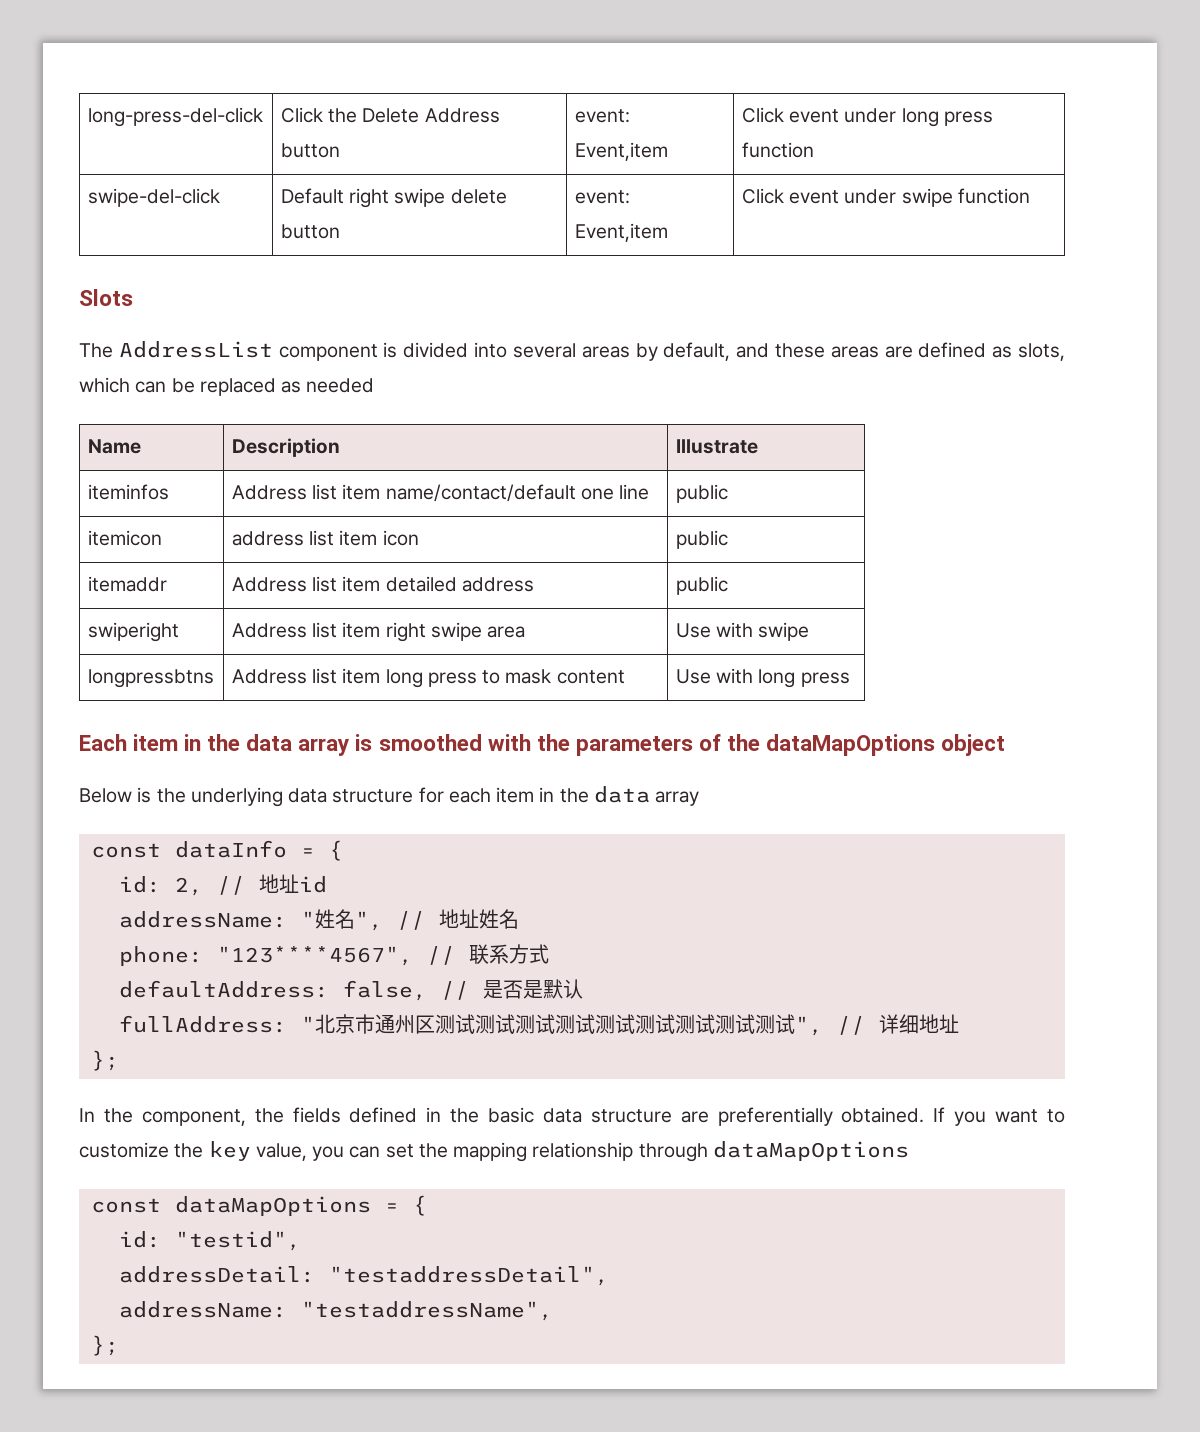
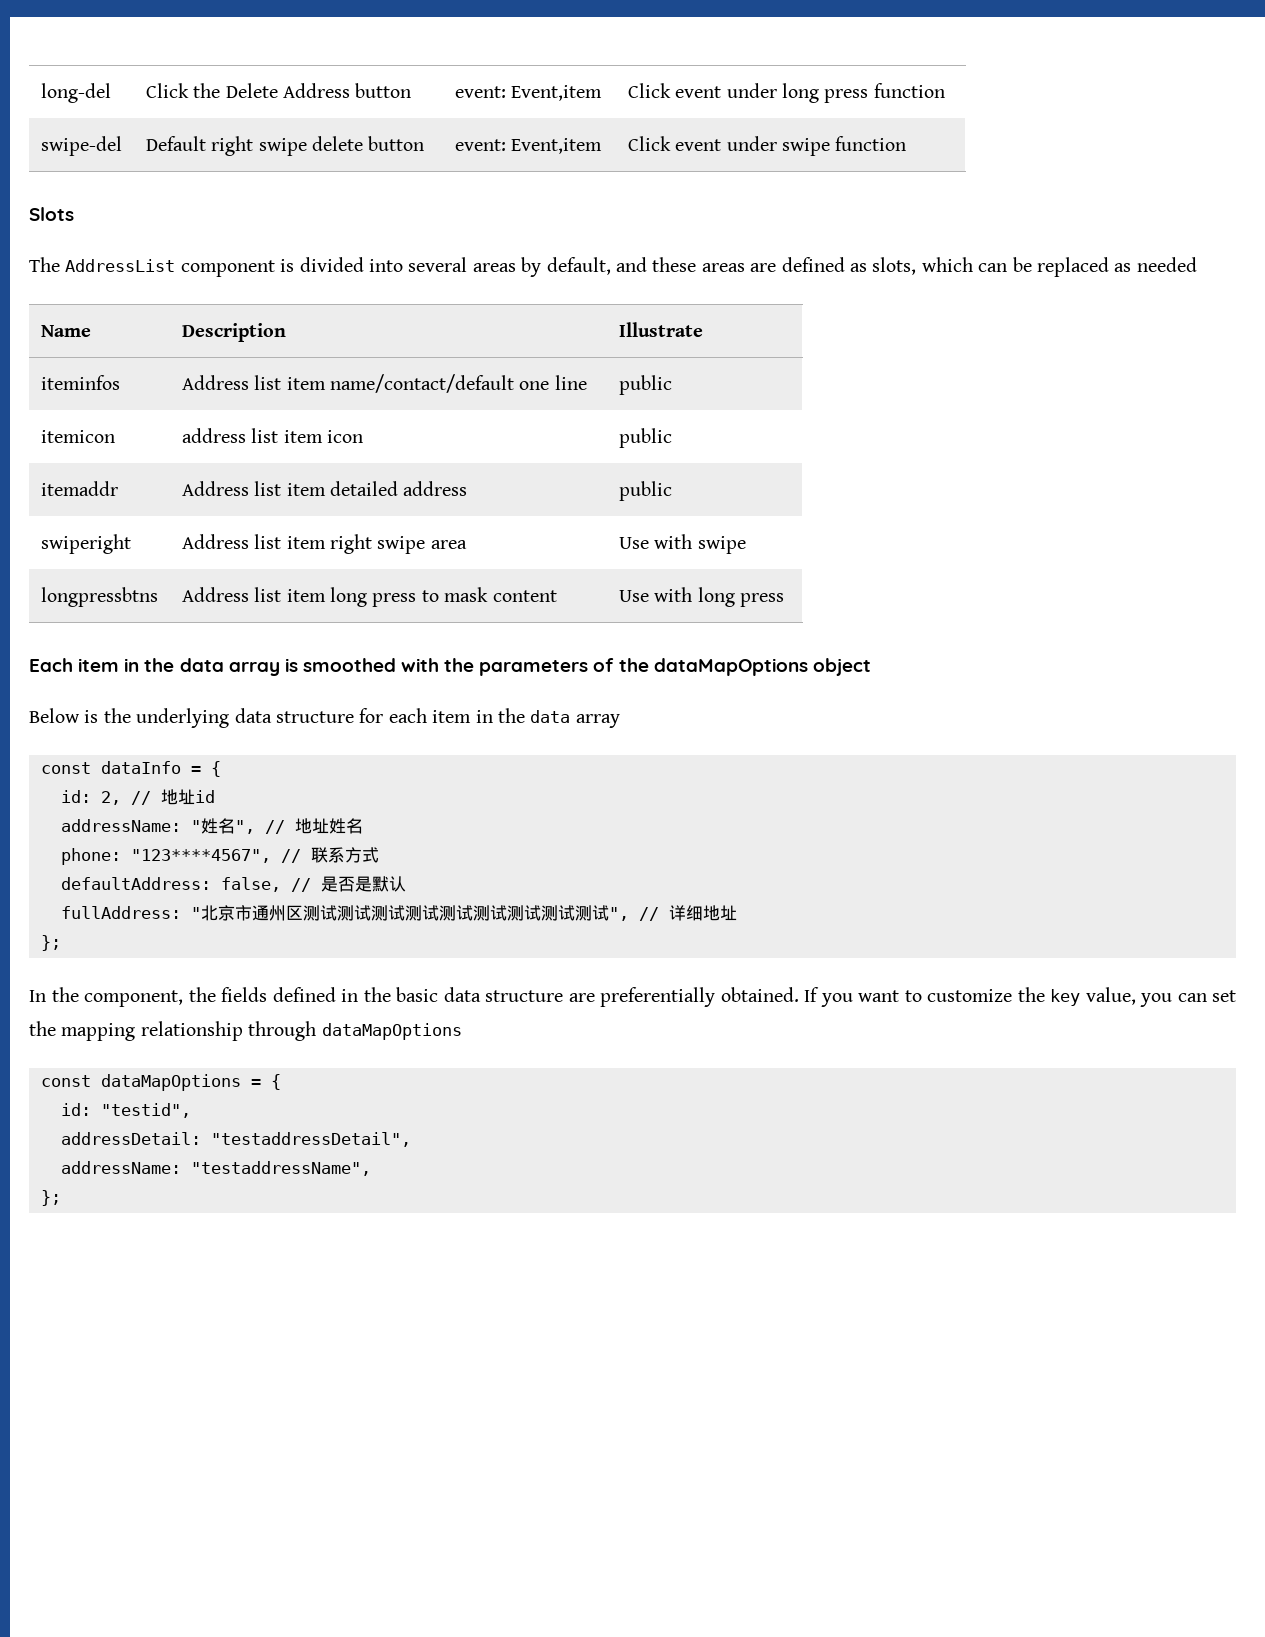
- long-press-del-click | Click the Delete Address button | event: Event,item | Click event under long press function
+ long-del | Click the Delete Address button | event: Event,item | Click event under long press function
- swipe-del-click | Default right swipe delete button | event: Event,item | Click event under swipe function
+ swipe-del | Default right swipe delete button | event: Event,item | Click event under swipe function

